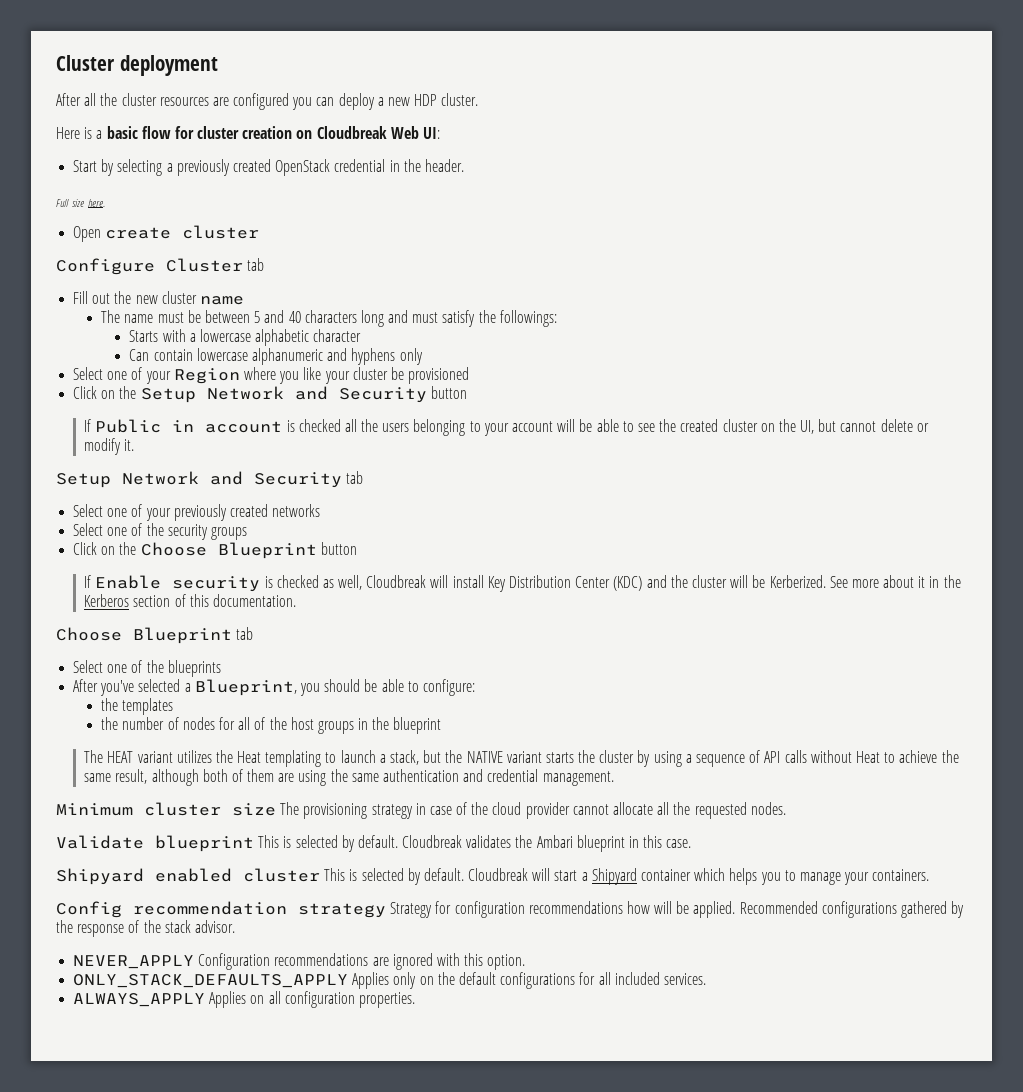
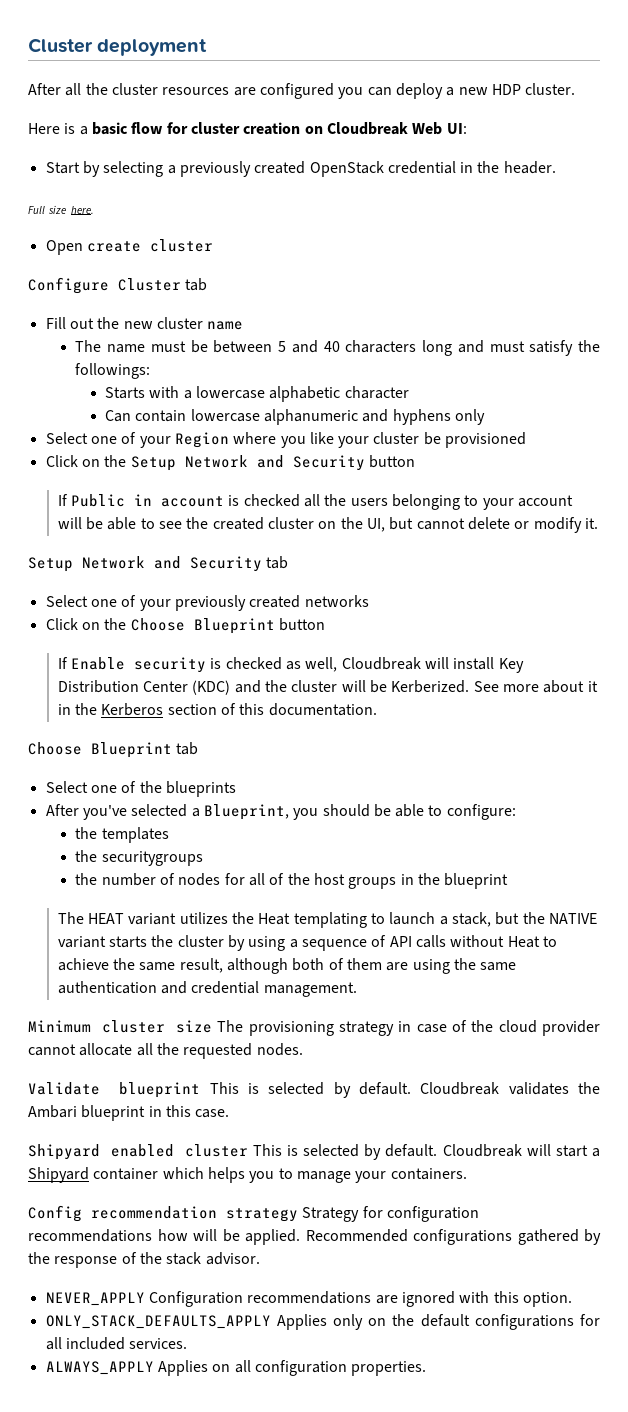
- Select one of the security groups
+ the securitygroups

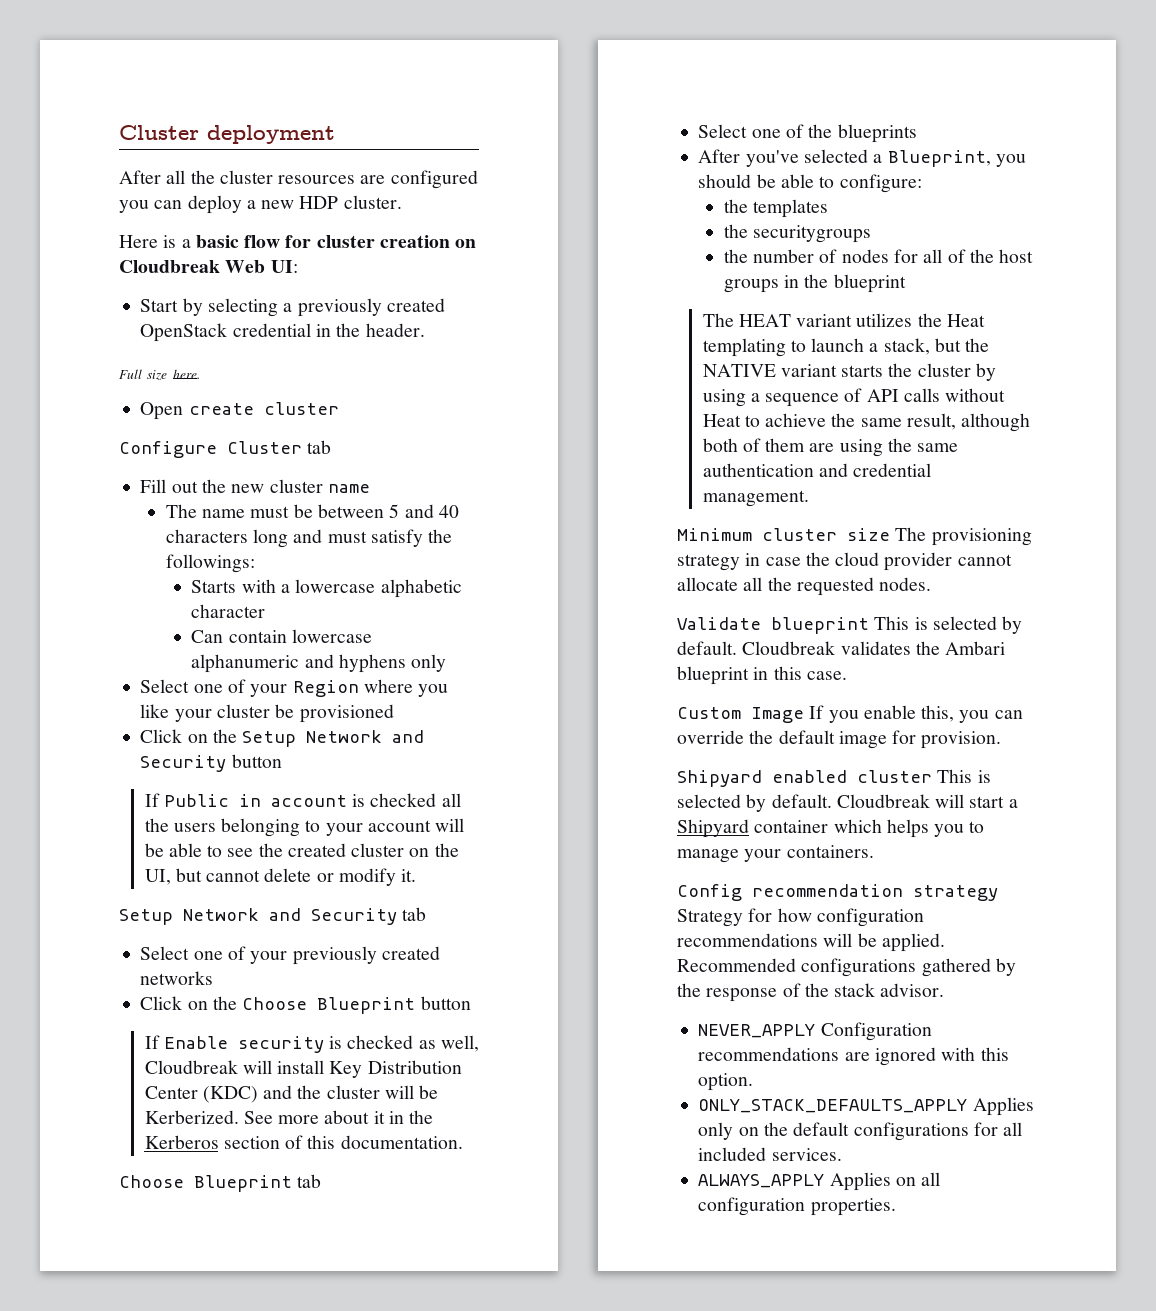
- Minimum cluster size The provisioning strategy in case of the cloud provider cannot allocate all the requested nodes.
+ Minimum cluster size The provisioning strategy in case the cloud provider cannot allocate all the requested nodes.
+ Custom Image If you enable this, you can override the default image for provision.
- Config recommendation strategy Strategy for configuration recommendations how will be applied.
+ Config recommendation strategy Strategy for how configuration recommendations will be applied.

